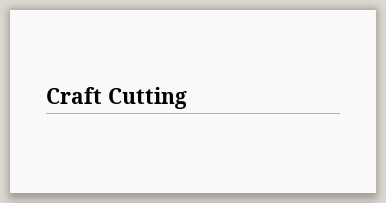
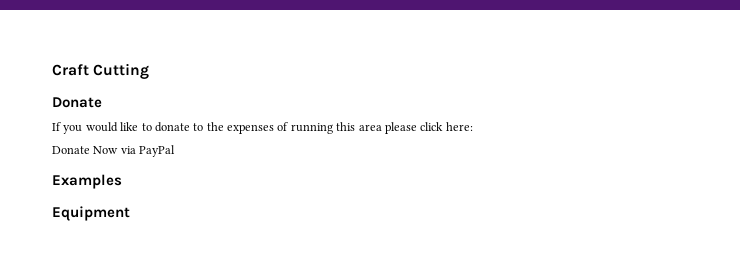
  Craft Cutting
+ Donate
+ If you would like to donate to the expenses of running this area please click here:
+ Donate Now via PayPal
+ Examples
+ Equipment

